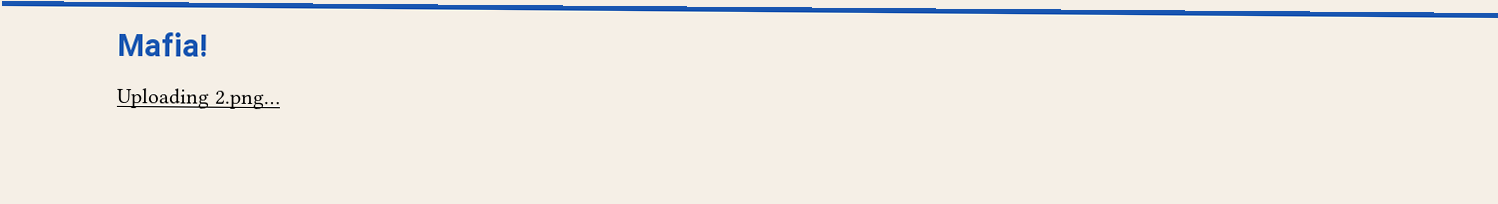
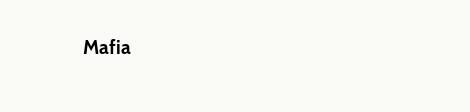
- Mafia!
- Uploading 2.png…
+ Mafia

